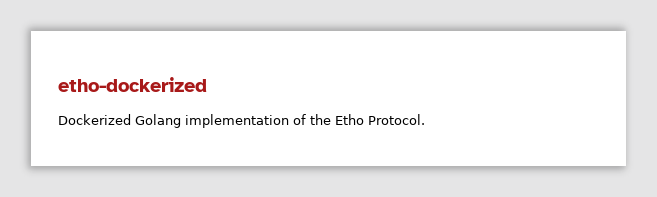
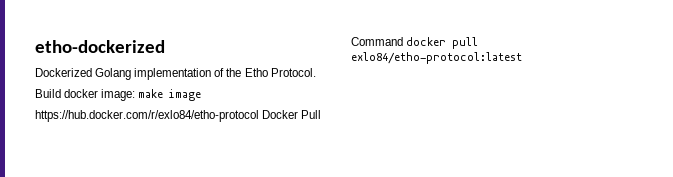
+ Build docker image: make image
+ https://hub.docker.com/r/exlo84/etho-protocol Docker Pull Command docker pull exlo84/etho-protocol:latest

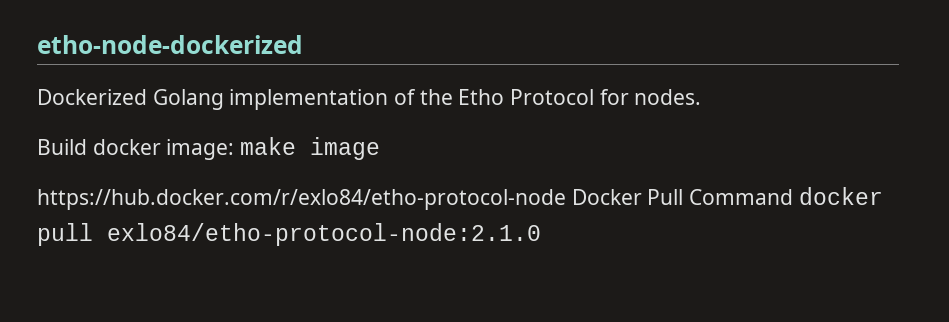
- etho-dockerized
+ etho-node-dockerized
- Dockerized Golang implementation of the Etho Protocol.
+ Dockerized Golang implementation of the Etho Protocol for nodes.
- https://hub.docker.com/r/exlo84/etho-protocol Docker Pull Command docker pull exlo84/etho-protocol:latest
+ https://hub.docker.com/r/exlo84/etho-protocol-node Docker Pull Command docker pull exlo84/etho-protocol-node:2.1.0

